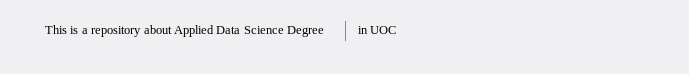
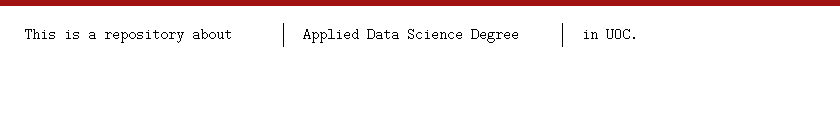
- This is a repository about Applied Data Science Degree in UOC
+ This is a repository about Applied Data Science Degree in UOC.

